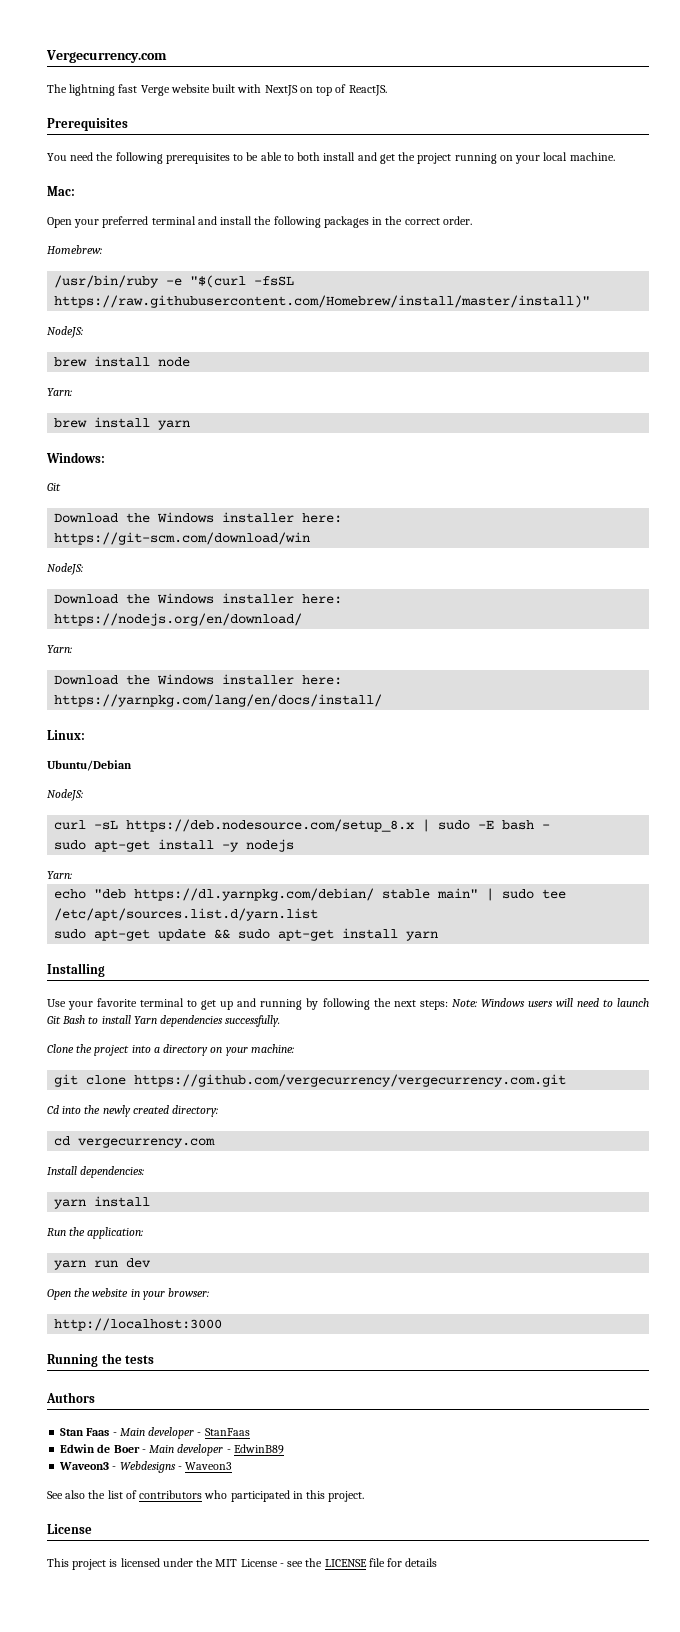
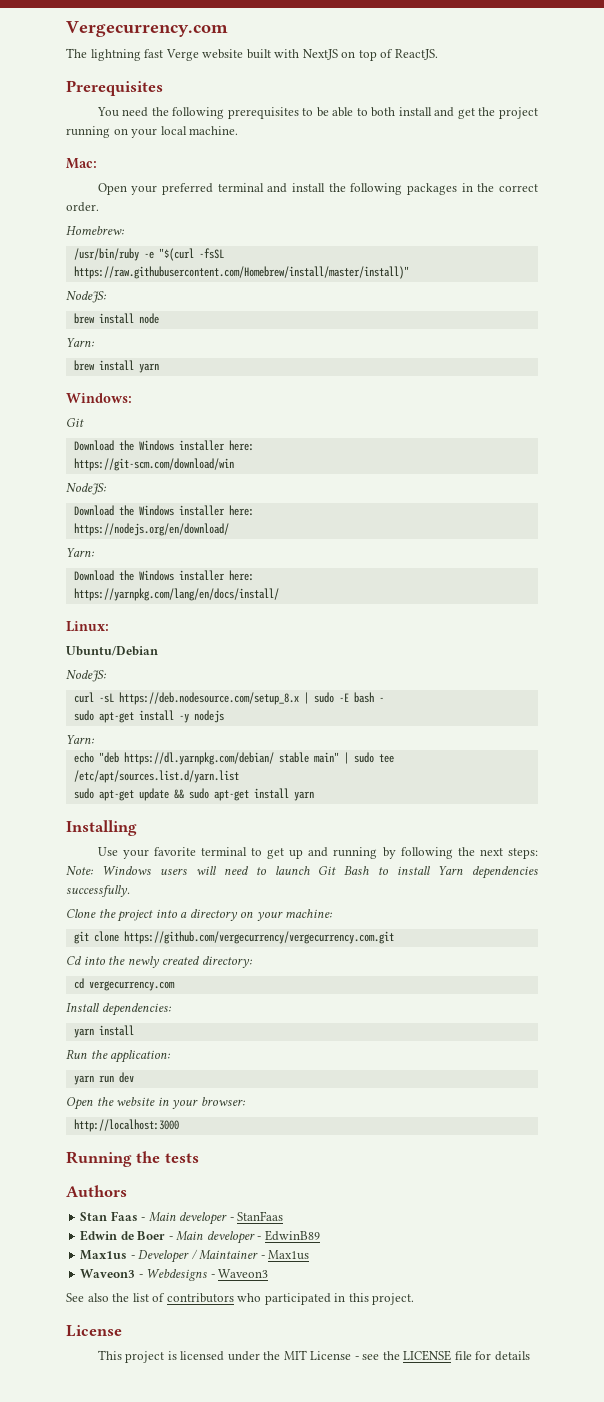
+ Max1us - Developer / Maintainer - Max1us

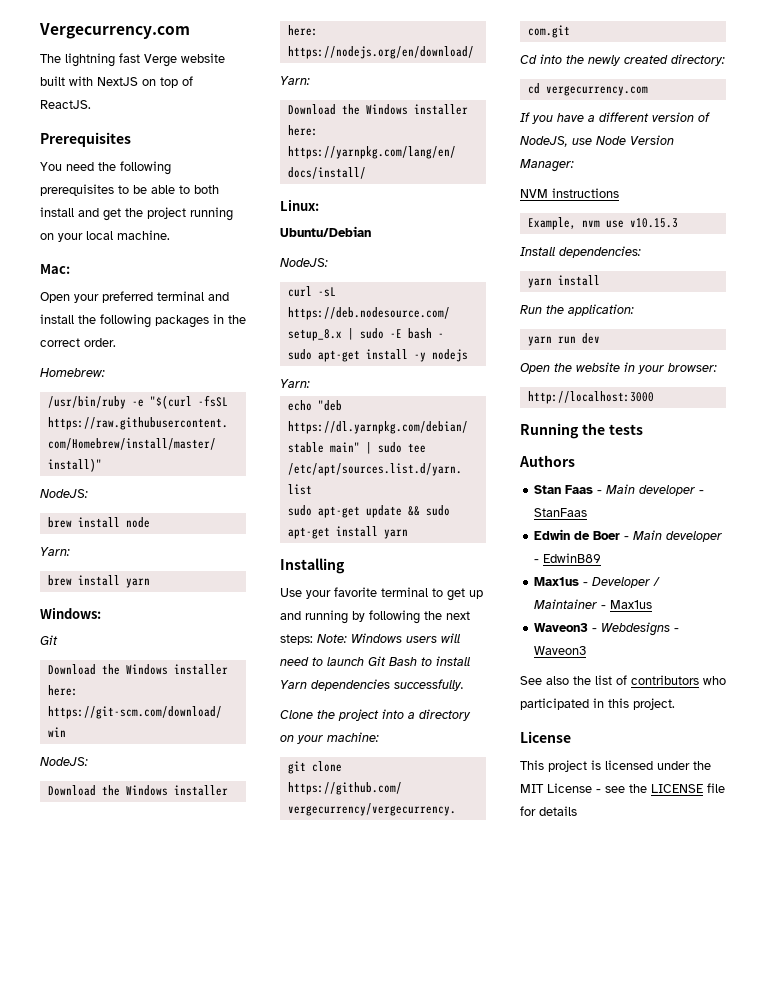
+ If you have a different version of NodeJS, use Node Version Manager:
+ NVM instructions
+ Example, nvm use v10.15.3

